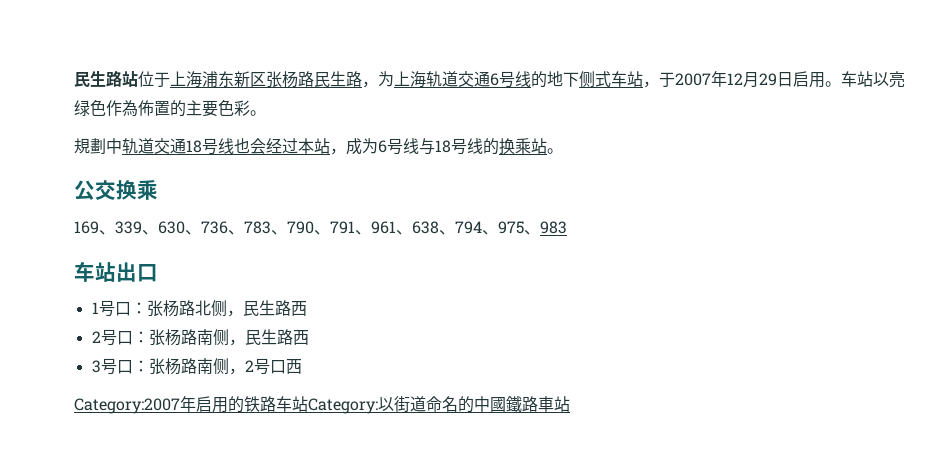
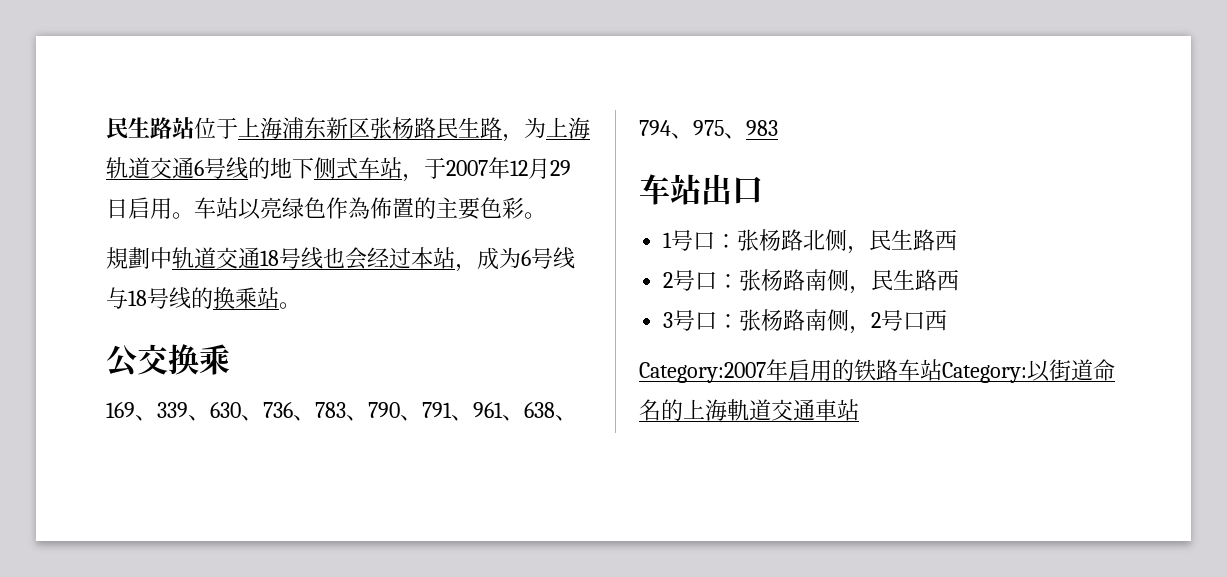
- Category:2007年启用的铁路车站Category:以街道命名的中國鐵路車站
+ Category:2007年启用的铁路车站Category:以街道命名的上海軌道交通車站

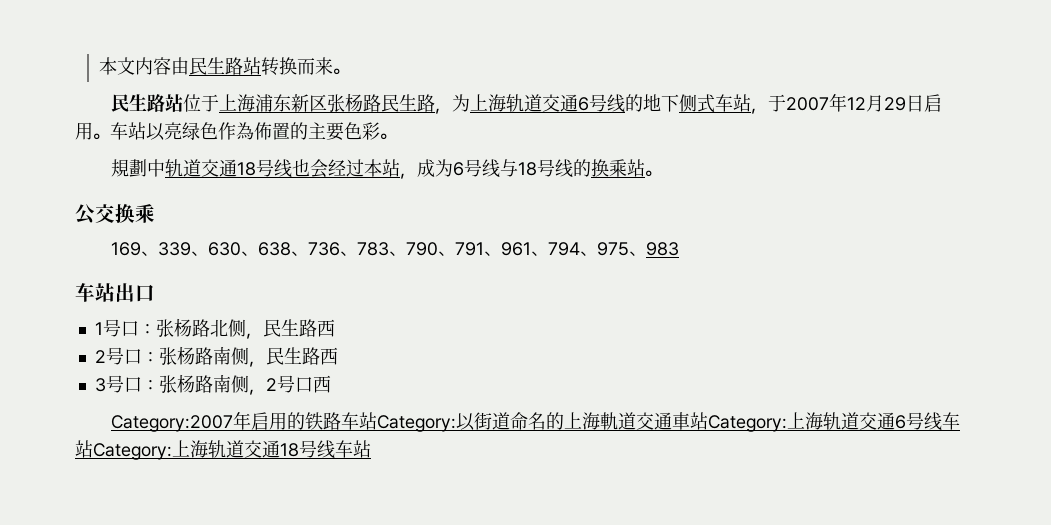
+ 本文内容由民生路站转换而来。
- 169、339、630、736、783、790、791、961、638、794、975、983
+ 169、339、630、638、736、783、790、791、961、794、975、983
- Category:2007年启用的铁路车站Category:以街道命名的上海軌道交通車站
+ Category:2007年启用的铁路车站Category:以街道命名的上海軌道交通車站Category:上海轨道交通6号线车站Category:上海轨道交通18号线车站

